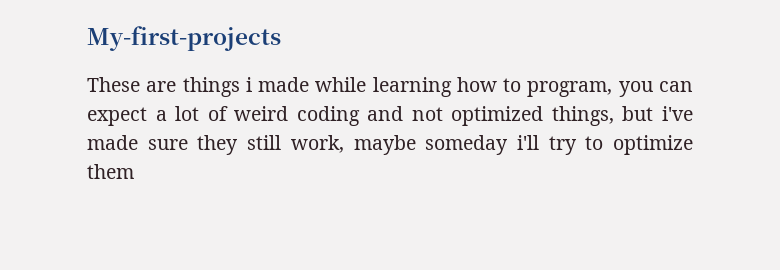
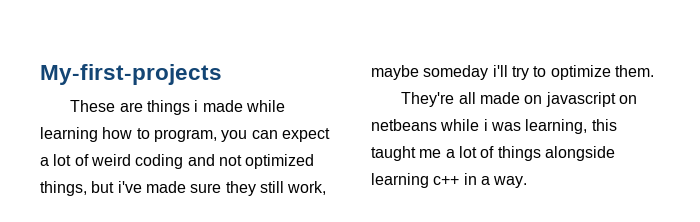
- These are things i made while learning how to program, you can expect a lot of weird coding and not optimized things, but i've made sure they still work, maybe someday i'll try to optimize them
+ These are things i made while learning how to program, you can expect a lot of weird coding and not optimized things, but i've made sure they still work, maybe someday i'll try to optimize them.
+ They're all made on javascript on netbeans while i was learning, this taught me a lot of things alongside learning c++ in a way.

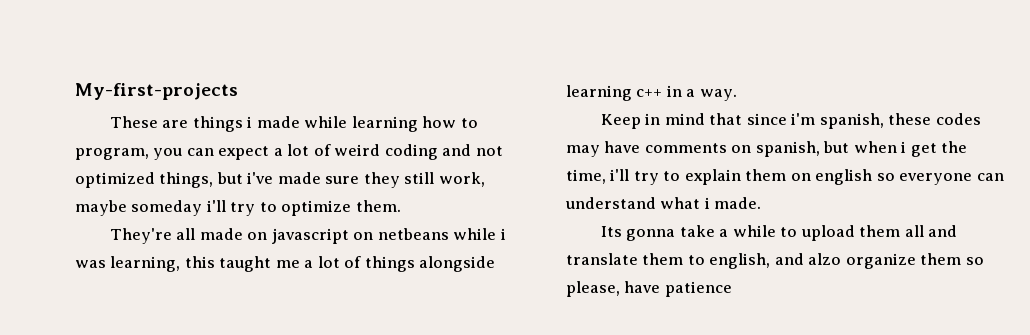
+ Keep in mind that since i'm spanish, these codes may have comments on spanish, but when i get the time, i'll try to explain them on english so everyone can understand what i made.
+ Its gonna take a while to upload them all and translate them to english, and alzo organize them so please, have patience

